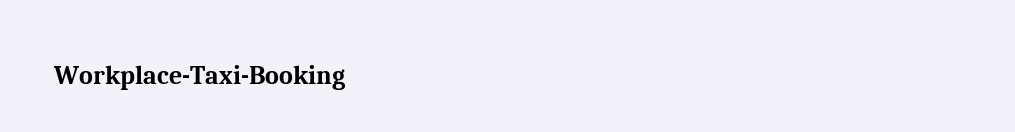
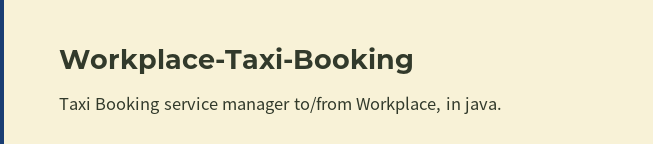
+ Taxi Booking service manager to/from Workplace, in java.

